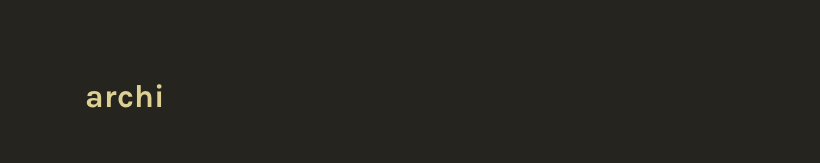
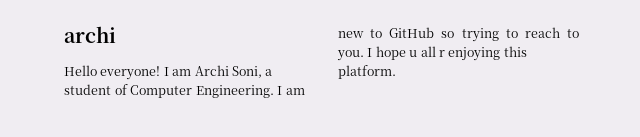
+ Hello everyone! I am Archi Soni, a student of Computer Engineering. I am new to GitHub so trying to reach to you. I hope u all r enjoying this platform.

